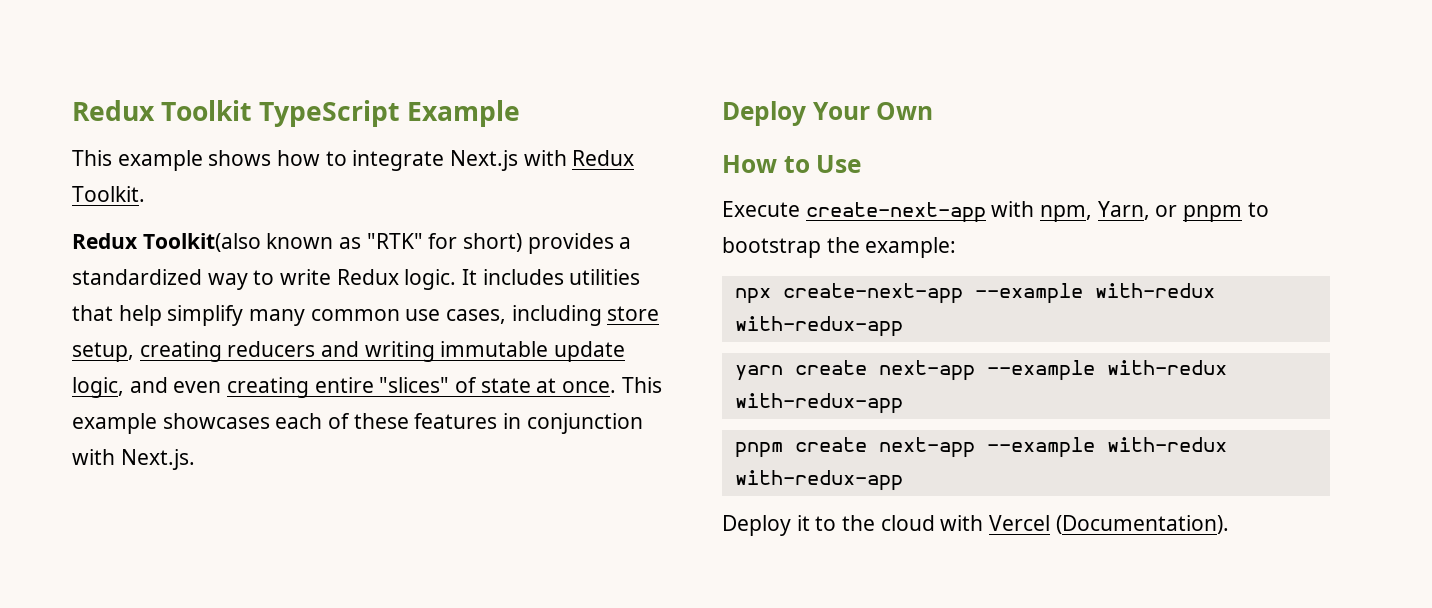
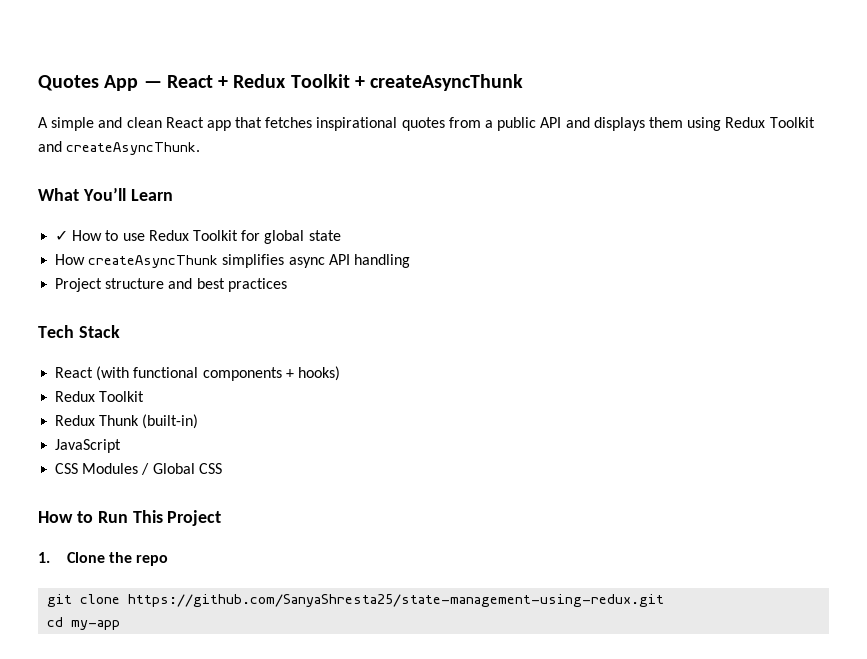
- Redux Toolkit TypeScript Example
- This example shows how to integrate Next.js with Redux Toolkit.
- Redux Toolkit(also known as "RTK" for short) provides a standardized way to write Redux logic. It includes utilities that help simplify many common use cases, including store setup, creating reducers and writing immutable update logic, and even creating entire "slices" of state at once. This example showcases each of these features in conjunction with Next.js.
- Deploy Your Own
- How to Use
- Execute create-next-app with npm, Yarn, or pnpm to bootstrap the example:
- npx create-next-app --example with-redux with-redux-app
- yarn create next-app --example with-redux with-redux-app
- pnpm create next-app --example with-redux with-redux-app
- Deploy it to the cloud with Vercel (Documentation).
+ Quotes App — React + Redux Toolkit + createAsyncThunk
+ A simple and clean React app that fetches inspirational quotes from a public API and displays them using Redux Toolkit and createAsyncThunk.
+ What You’ll Learn
+ ✓ How to use Redux Toolkit for global state
+ How createAsyncThunk simplifies async API handling
+ Project structure and best practices
+ Tech Stack
+ React (with functional components + hooks)
+ Redux Toolkit
+ Redux Thunk (built-in)
+ JavaScript
+ CSS Modules / Global CSS
+ How to Run This Project
+ 1. Clone the repo
+ git clone https://github.com/SanyaShresta25/state-management-using-redux.git
+ cd my-app

